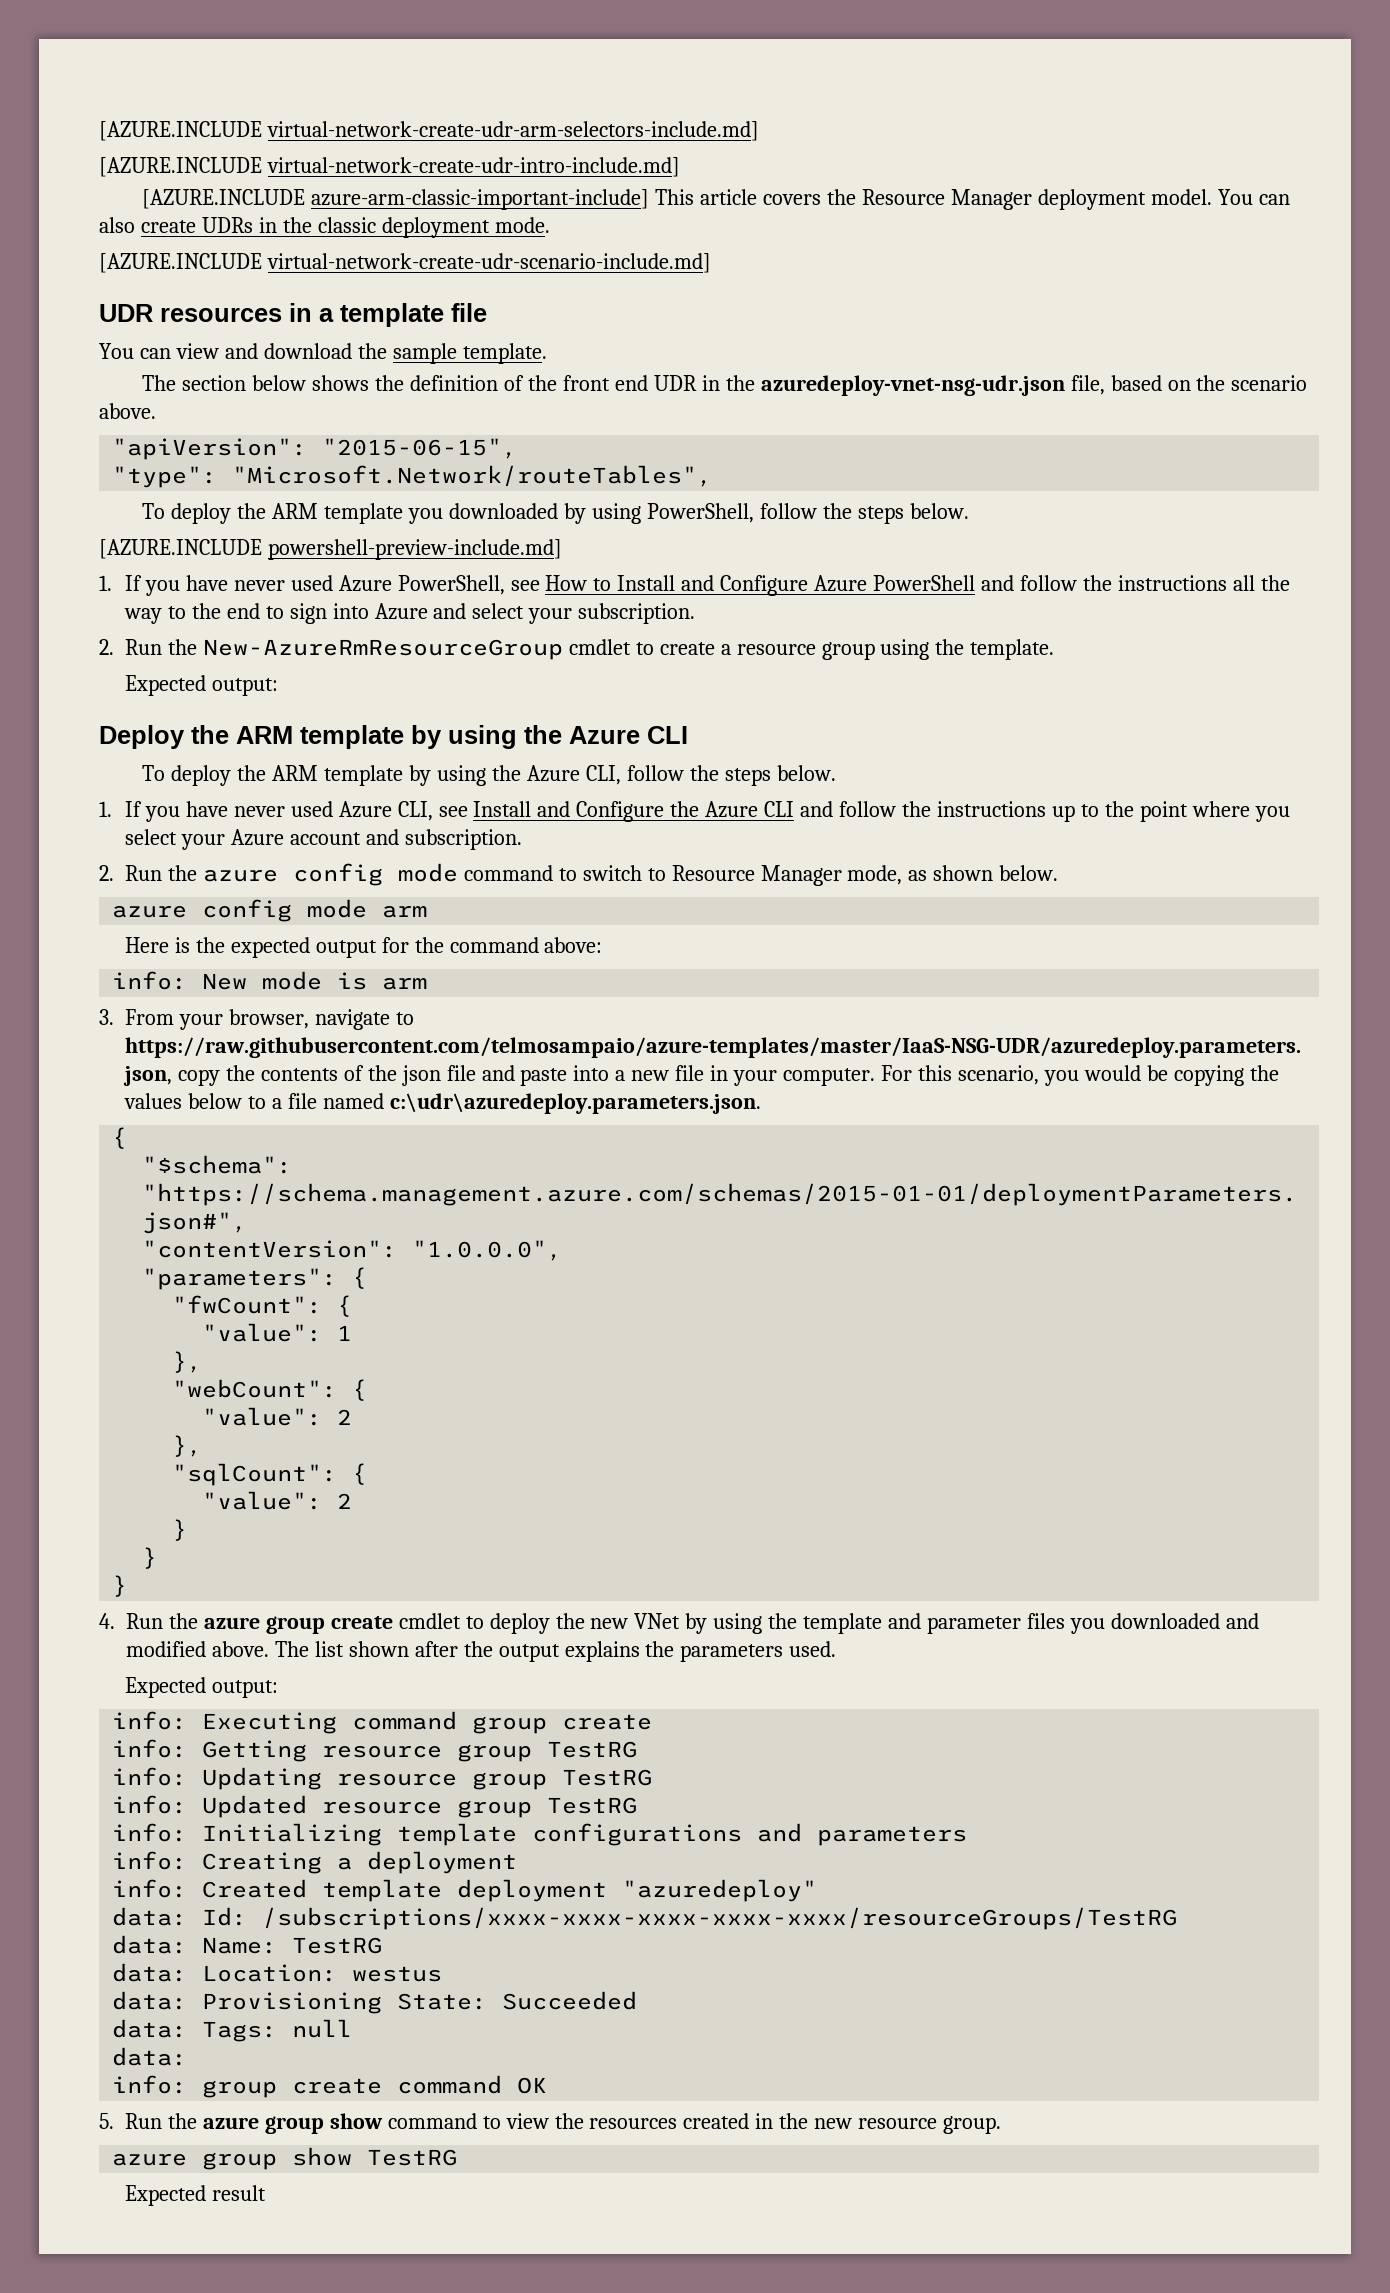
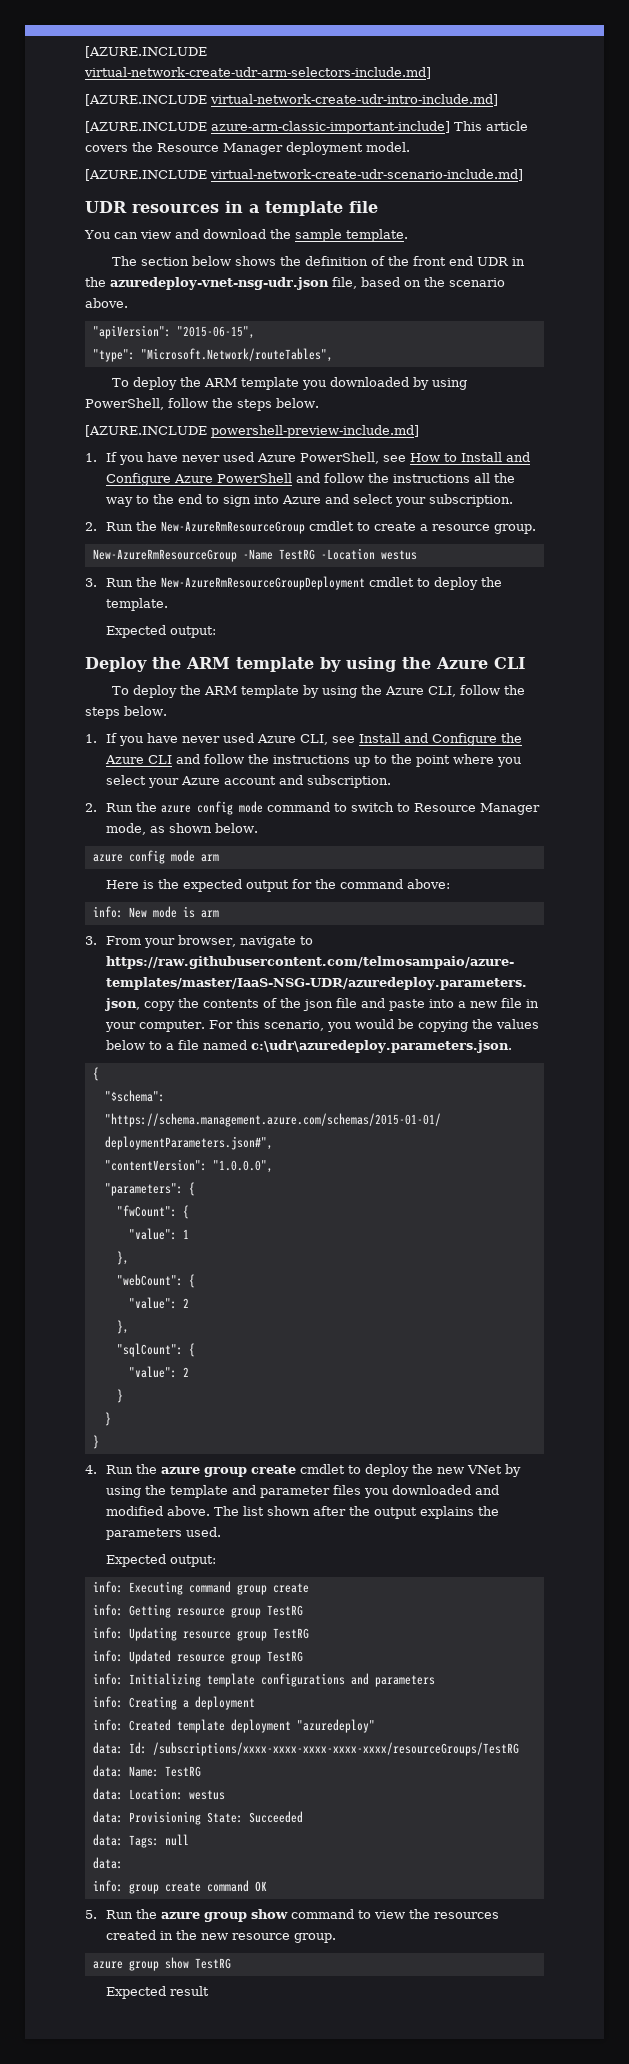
- You can also create UDRs in the classic deployment mode.
- 2. Run the New-AzureRmResourceGroup cmdlet to create a resource group using the template.
+ 2. Run the New-AzureRmResourceGroup cmdlet to create a resource group.
+ New-AzureRmResourceGroup -Name TestRG -Location westus
+ 3. Run the New-AzureRmResourceGroupDeployment cmdlet to deploy the template.

